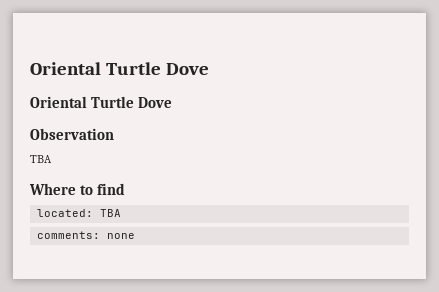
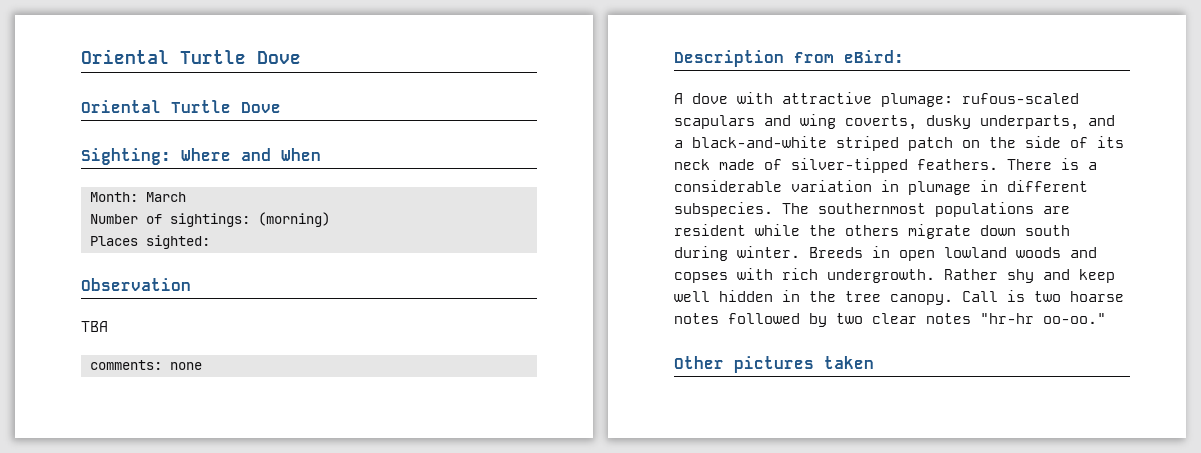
+ Sighting: Where and When
+ Month: March
+ Number of sightings: (morning)
+ Places sighted:
  Observation
  TBA
- Where to find
- located: TBA
  comments: none
+ Description from eBird:
+ A dove with attractive plumage: rufous-scaled scapulars and wing coverts, dusky underparts, and a black-and-white striped patch on the side of its neck made of silver-tipped feathers. There is a considerable variation in plumage in different subspecies. The southernmost populations are resident while the others migrate down south during winter. Breeds in open lowland woods and copses with rich undergrowth. Rather shy and keep well hidden in the tree canopy. Call is two hoarse notes followed by two clear notes "hr-hr oo-oo."
+ Other pictures taken

